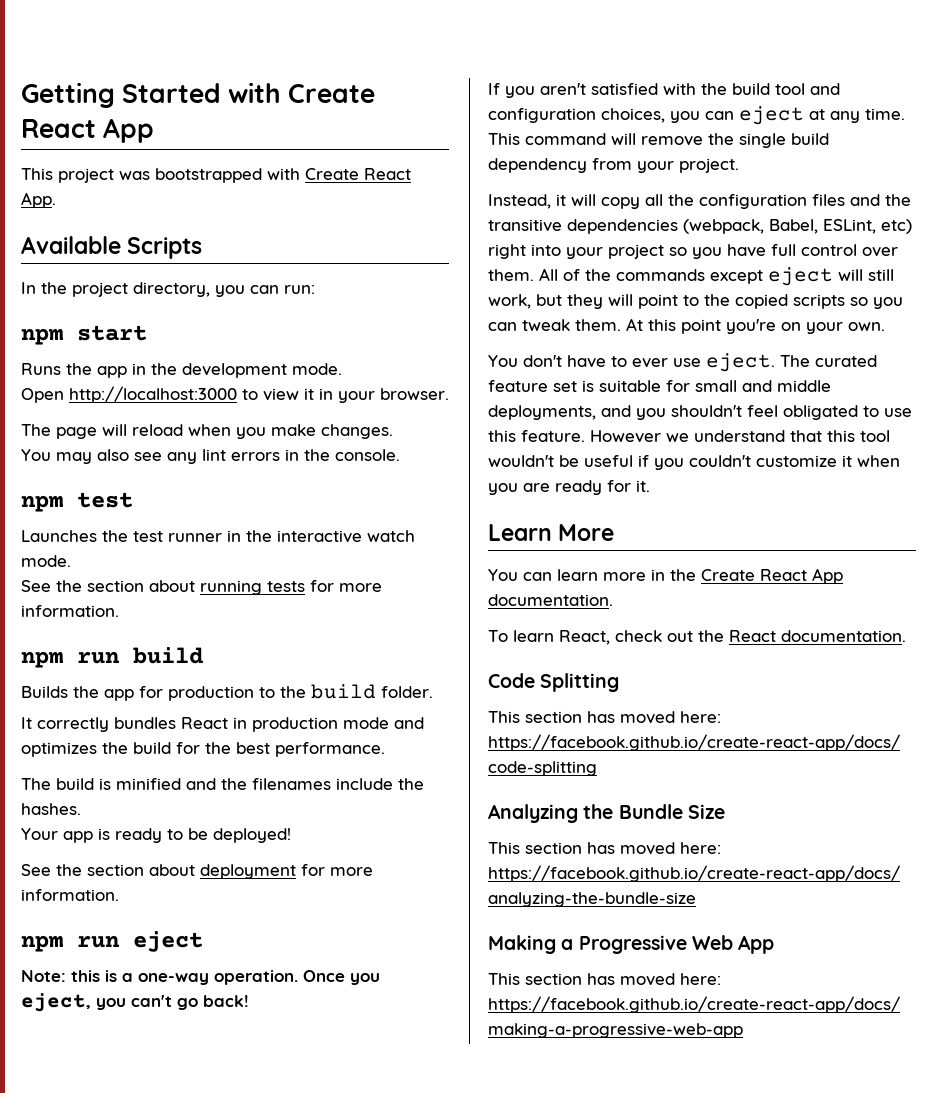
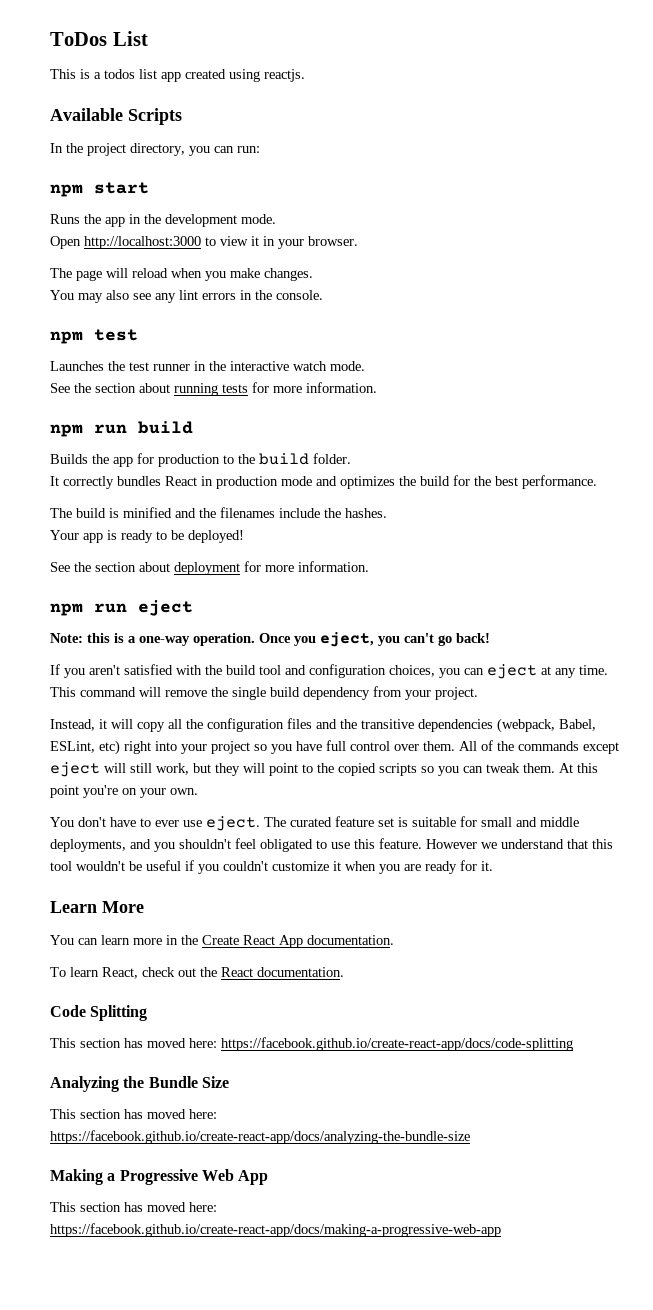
- Getting Started with Create React App
- This project was bootstrapped with Create React App.
+ ToDos List
+ This is a todos list app created using reactjs.

